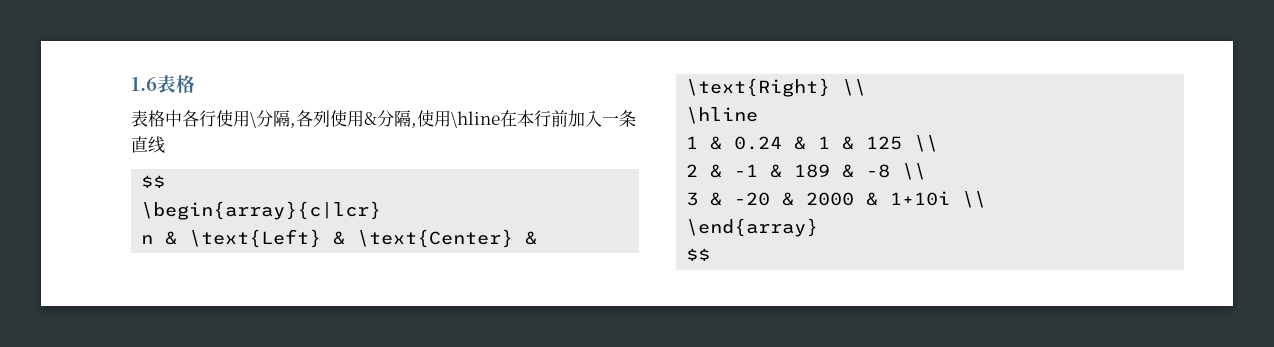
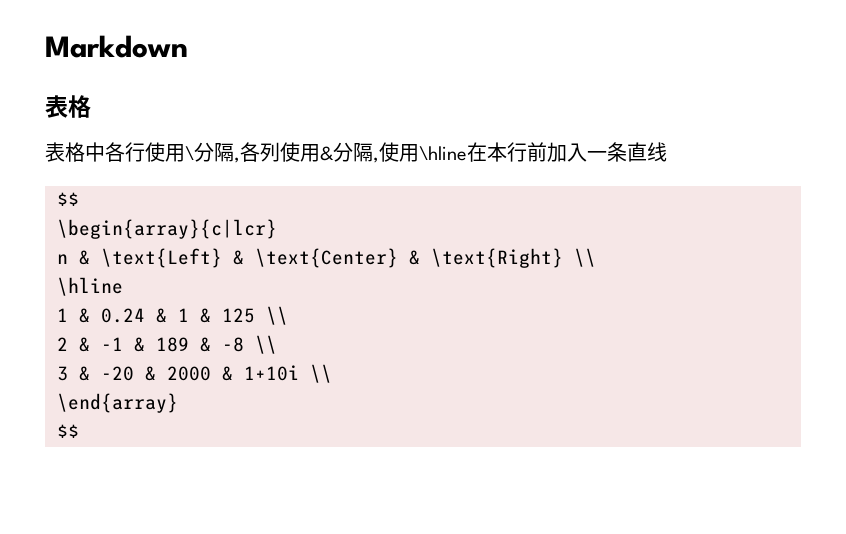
- 1.6表格
+ Markdown
+ 表格

